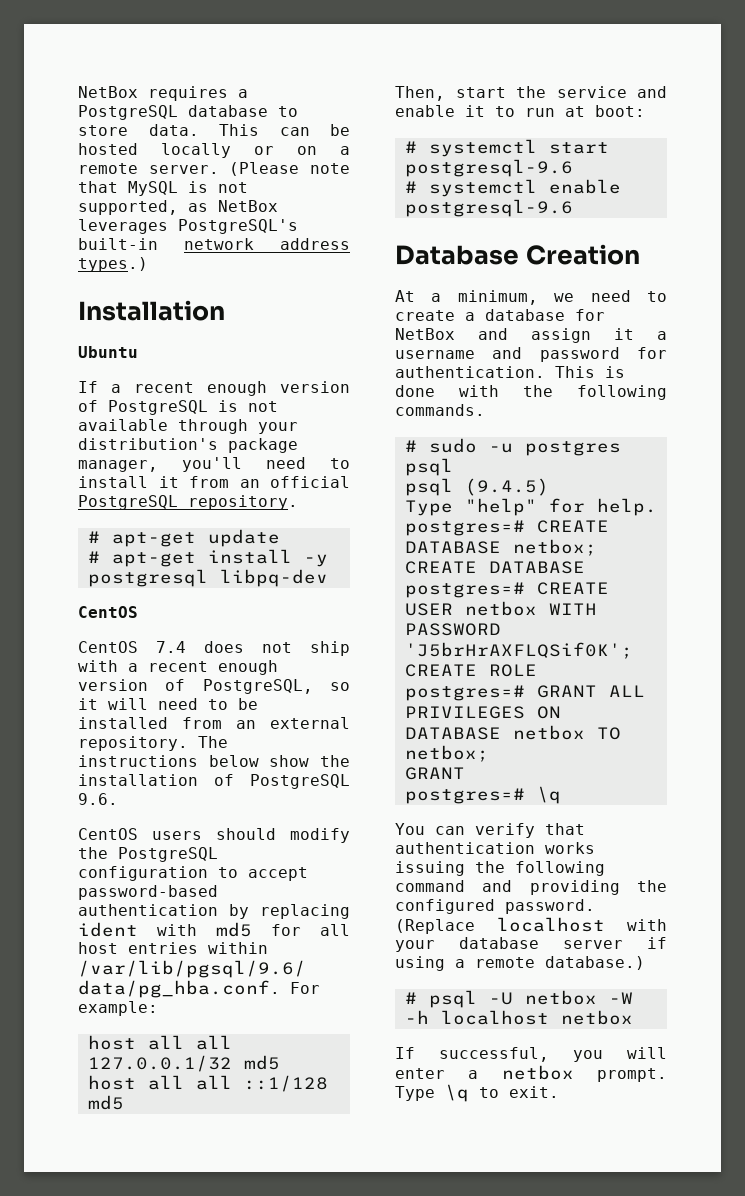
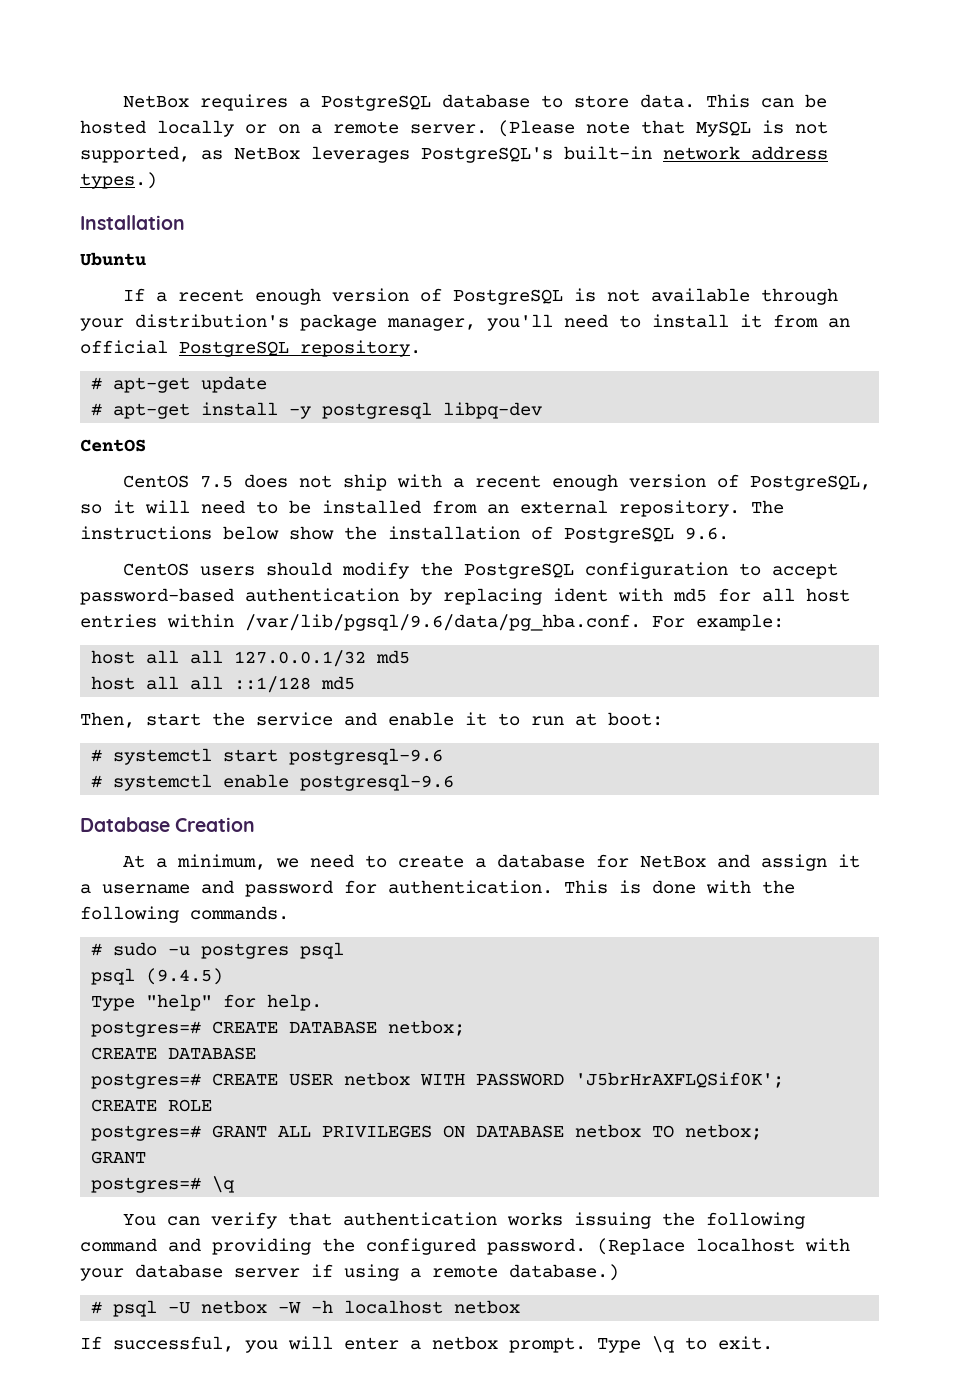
- CentOS 7.4 does not ship with a recent enough version of PostgreSQL, so it will need to be installed from an external repository.
+ CentOS 7.5 does not ship with a recent enough version of PostgreSQL, so it will need to be installed from an external repository.

